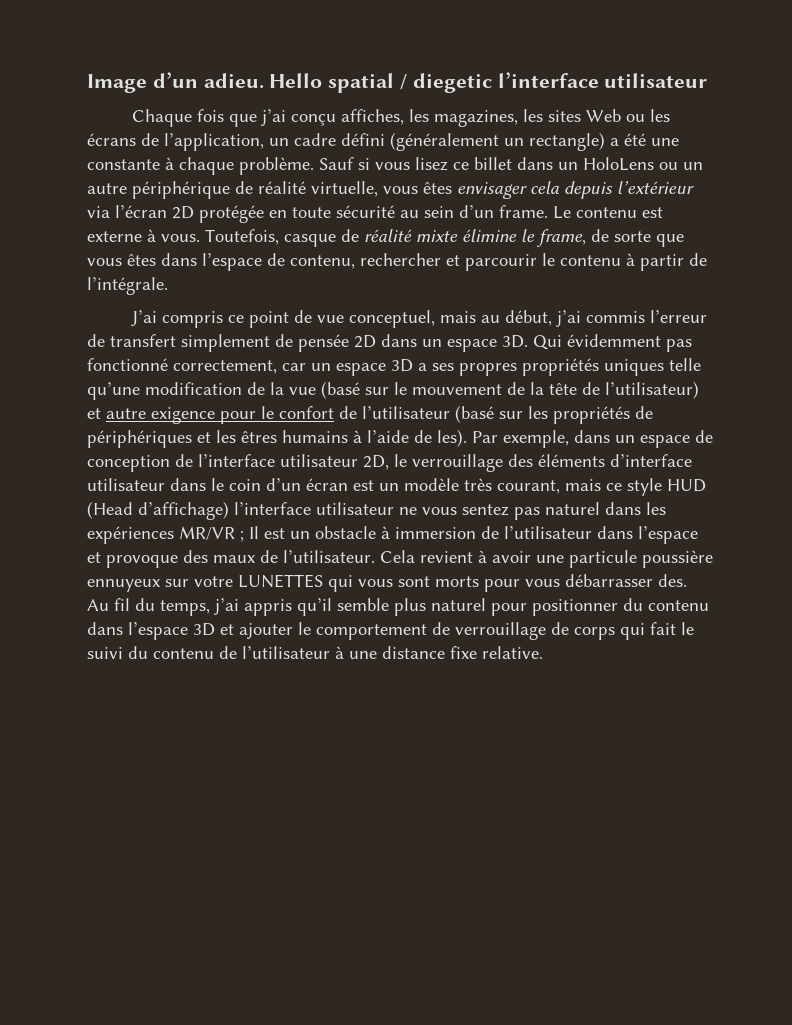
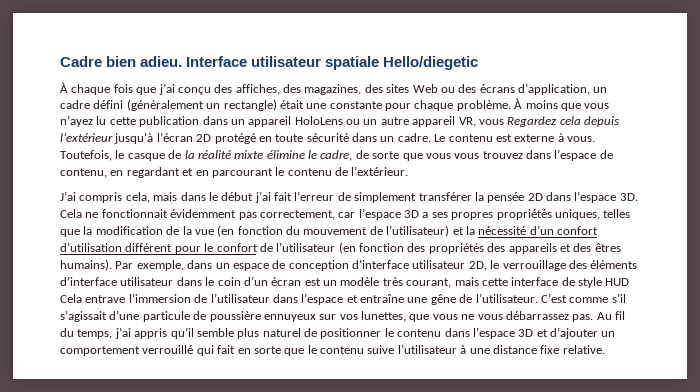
- Image d’un adieu. Hello spatial / diegetic l’interface utilisateur
- Chaque fois que j’ai conçu affiches, les magazines, les sites Web ou les écrans de l’application, un cadre défini (généralement un rectangle) a été une constante à chaque problème.
+ Cadre bien adieu. Interface utilisateur spatiale Hello/diegetic
+ À chaque fois que j’ai conçu des affiches, des magazines, des sites Web ou des écrans d’application, un cadre défini (généralement un rectangle) était une constante pour chaque problème.
- Sauf si vous lisez ce billet dans un HoloLens ou un autre périphérique de réalité virtuelle, vous êtes envisager cela depuis l’extérieur via l’écran 2D protégée en toute sécurité au sein d’un frame.
+ À moins que vous n’ayez lu cette publication dans un appareil HoloLens ou un autre appareil VR, vous Regardez cela depuis l’extérieur jusqu’à l’écran 2D protégé en toute sécurité dans un cadre.
- Toutefois, casque de réalité mixte élimine le frame, de sorte que vous êtes dans l’espace de contenu, rechercher et parcourir le contenu à partir de l’intégrale.
- J’ai compris ce point de vue conceptuel, mais au début, j’ai commis l’erreur de transfert simplement de pensée 2D dans un espace 3D. Qui évidemment pas fonctionné correctement, car un espace 3D a ses propres propriétés uniques telle qu’une modification de la vue (basé sur le mouvement de la tête de l’utilisateur) et autre exigence pour le confort de l’utilisateur (basé sur les propriétés de périphériques et les êtres humains à l’aide de les).
+ Toutefois, le casque de la réalité mixte élimine le cadre, de sorte que vous vous trouvez dans l’espace de contenu, en regardant et en parcourant le contenu de l’extérieur.
+ J’ai compris cela, mais dans le début j’ai fait l’erreur de simplement transférer la pensée 2D dans l’espace 3D. Cela ne fonctionnait évidemment pas correctement, car l’espace 3D a ses propres propriétés uniques, telles que la modification de la vue (en fonction du mouvement de l’utilisateur) et la nécessité d’un confort d’utilisation différent pour le confort de l’utilisateur (en fonction des propriétés des appareils et des êtres humains).
- Par exemple, dans un espace de conception de l’interface utilisateur 2D, le verrouillage des éléments d’interface utilisateur dans le coin d’un écran est un modèle très courant, mais ce style HUD (Head d’affichage) l’interface utilisateur ne vous sentez pas naturel dans les expériences MR/VR ; Il est un obstacle à immersion de l’utilisateur dans l’espace et provoque des maux de l’utilisateur. Cela revient à avoir une particule poussière ennuyeux sur votre LUNETTES qui vous sont morts pour vous débarrasser des.
+ Par exemple, dans un espace de conception d’interface utilisateur 2D, le verrouillage des éléments d’interface utilisateur dans le coin d’un écran est un modèle très courant, mais cette interface de style HUD Cela entrave l’immersion de l’utilisateur dans l’espace et entraîne une gêne de l’utilisateur. C’est comme s’il s’agissait d’une particule de poussière ennuyeux sur vos lunettes, que vous ne vous débarrassez pas.
- Au fil du temps, j’ai appris qu’il semble plus naturel pour positionner du contenu dans l’espace 3D et ajouter le comportement de verrouillage de corps qui fait le suivi du contenu de l’utilisateur à une distance fixe relative.
+ Au fil du temps, j’ai appris qu’il semble plus naturel de positionner le contenu dans l’espace 3D et d’ajouter un comportement verrouillé qui fait en sorte que le contenu suive l’utilisateur à une distance fixe relative.

